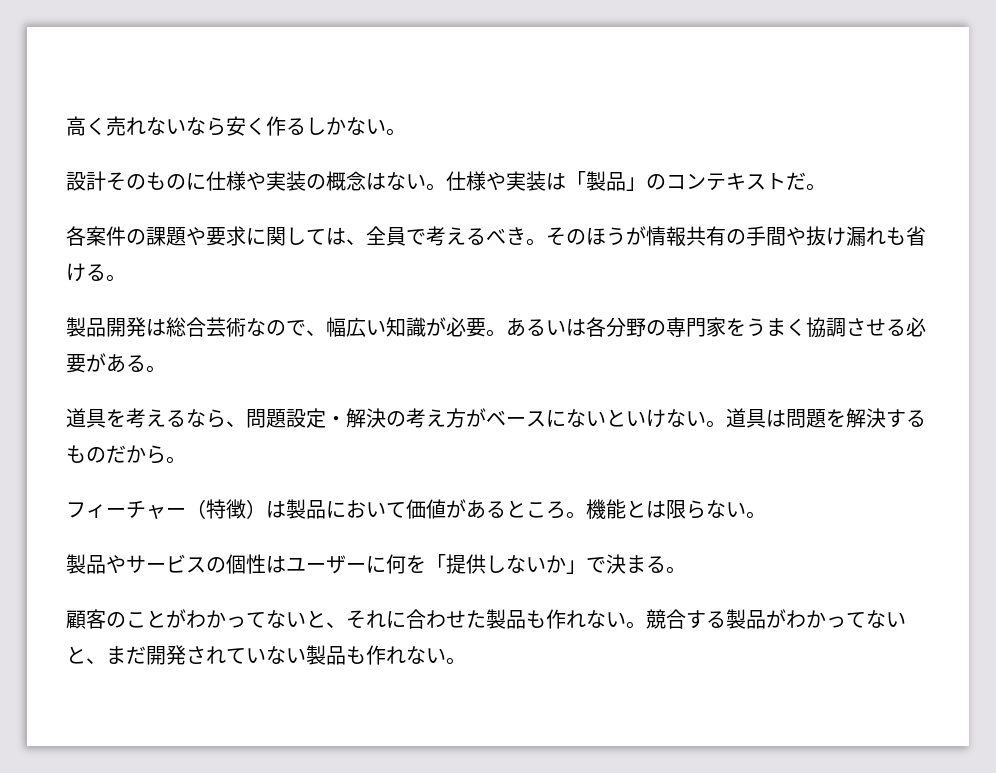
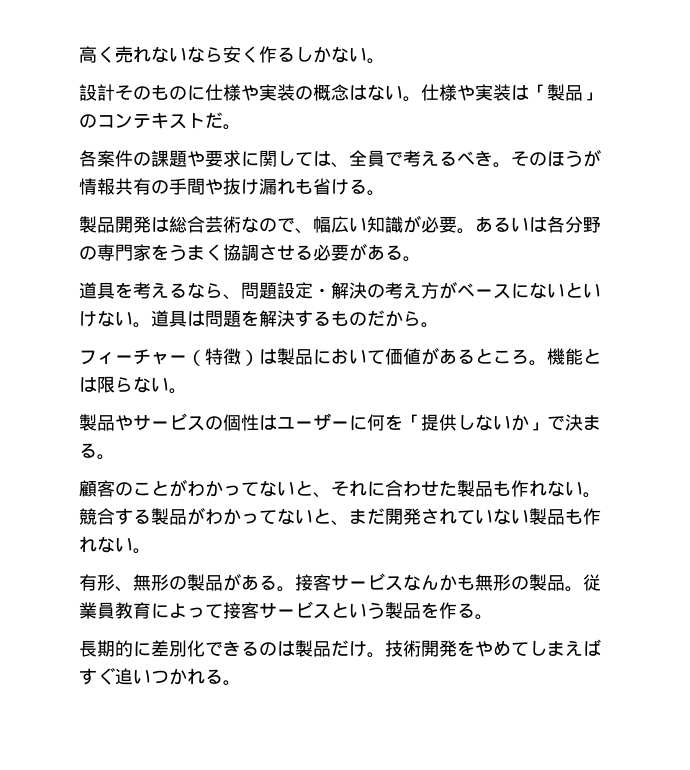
+ 有形、無形の製品がある。接客サービスなんかも無形の製品。従業員教育によって接客サービスという製品を作る。
+ 長期的に差別化できるのは製品だけ。技術開発をやめてしまえばすぐ追いつかれる。

